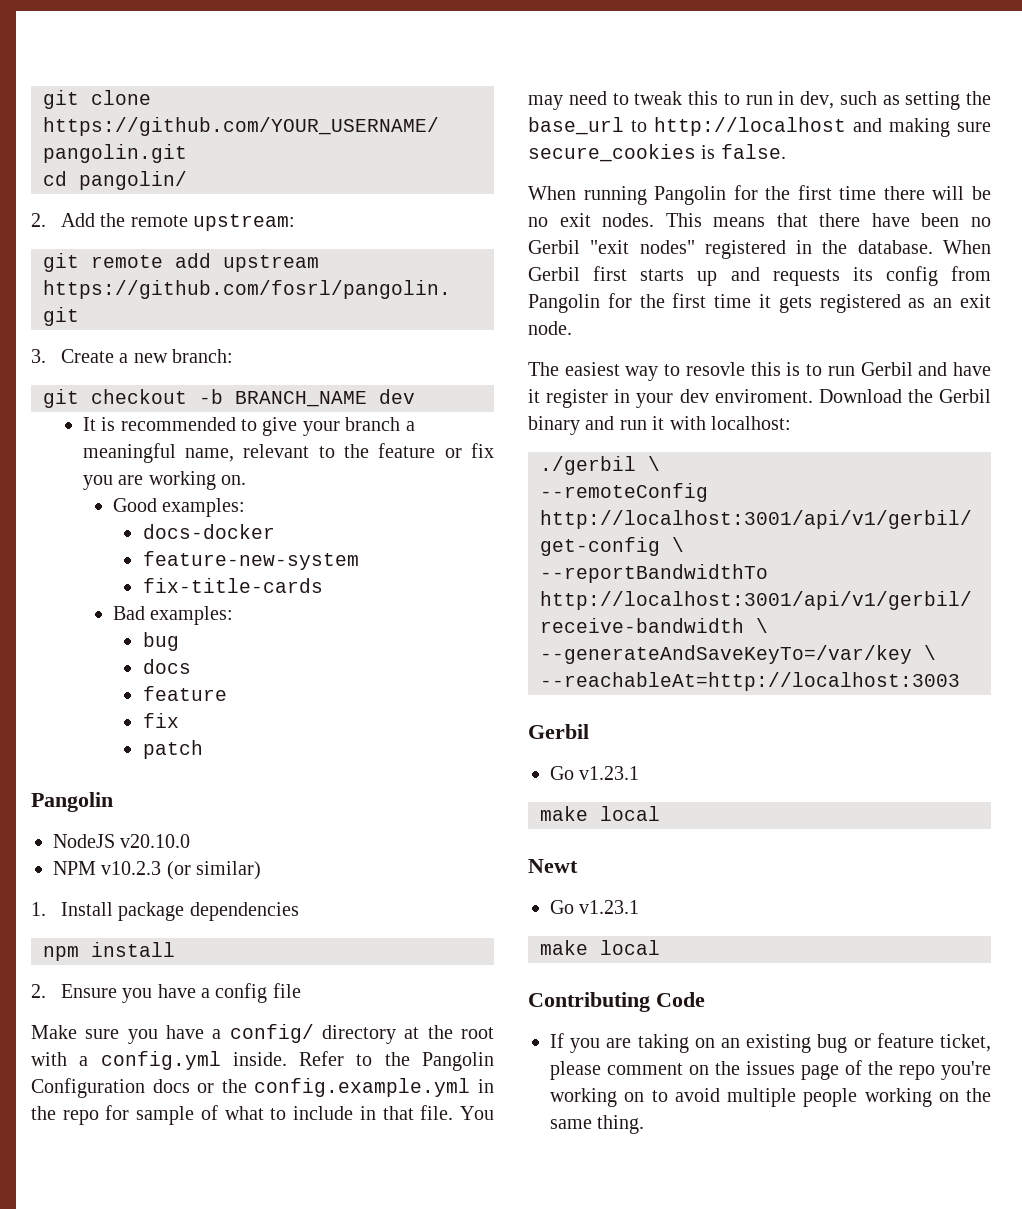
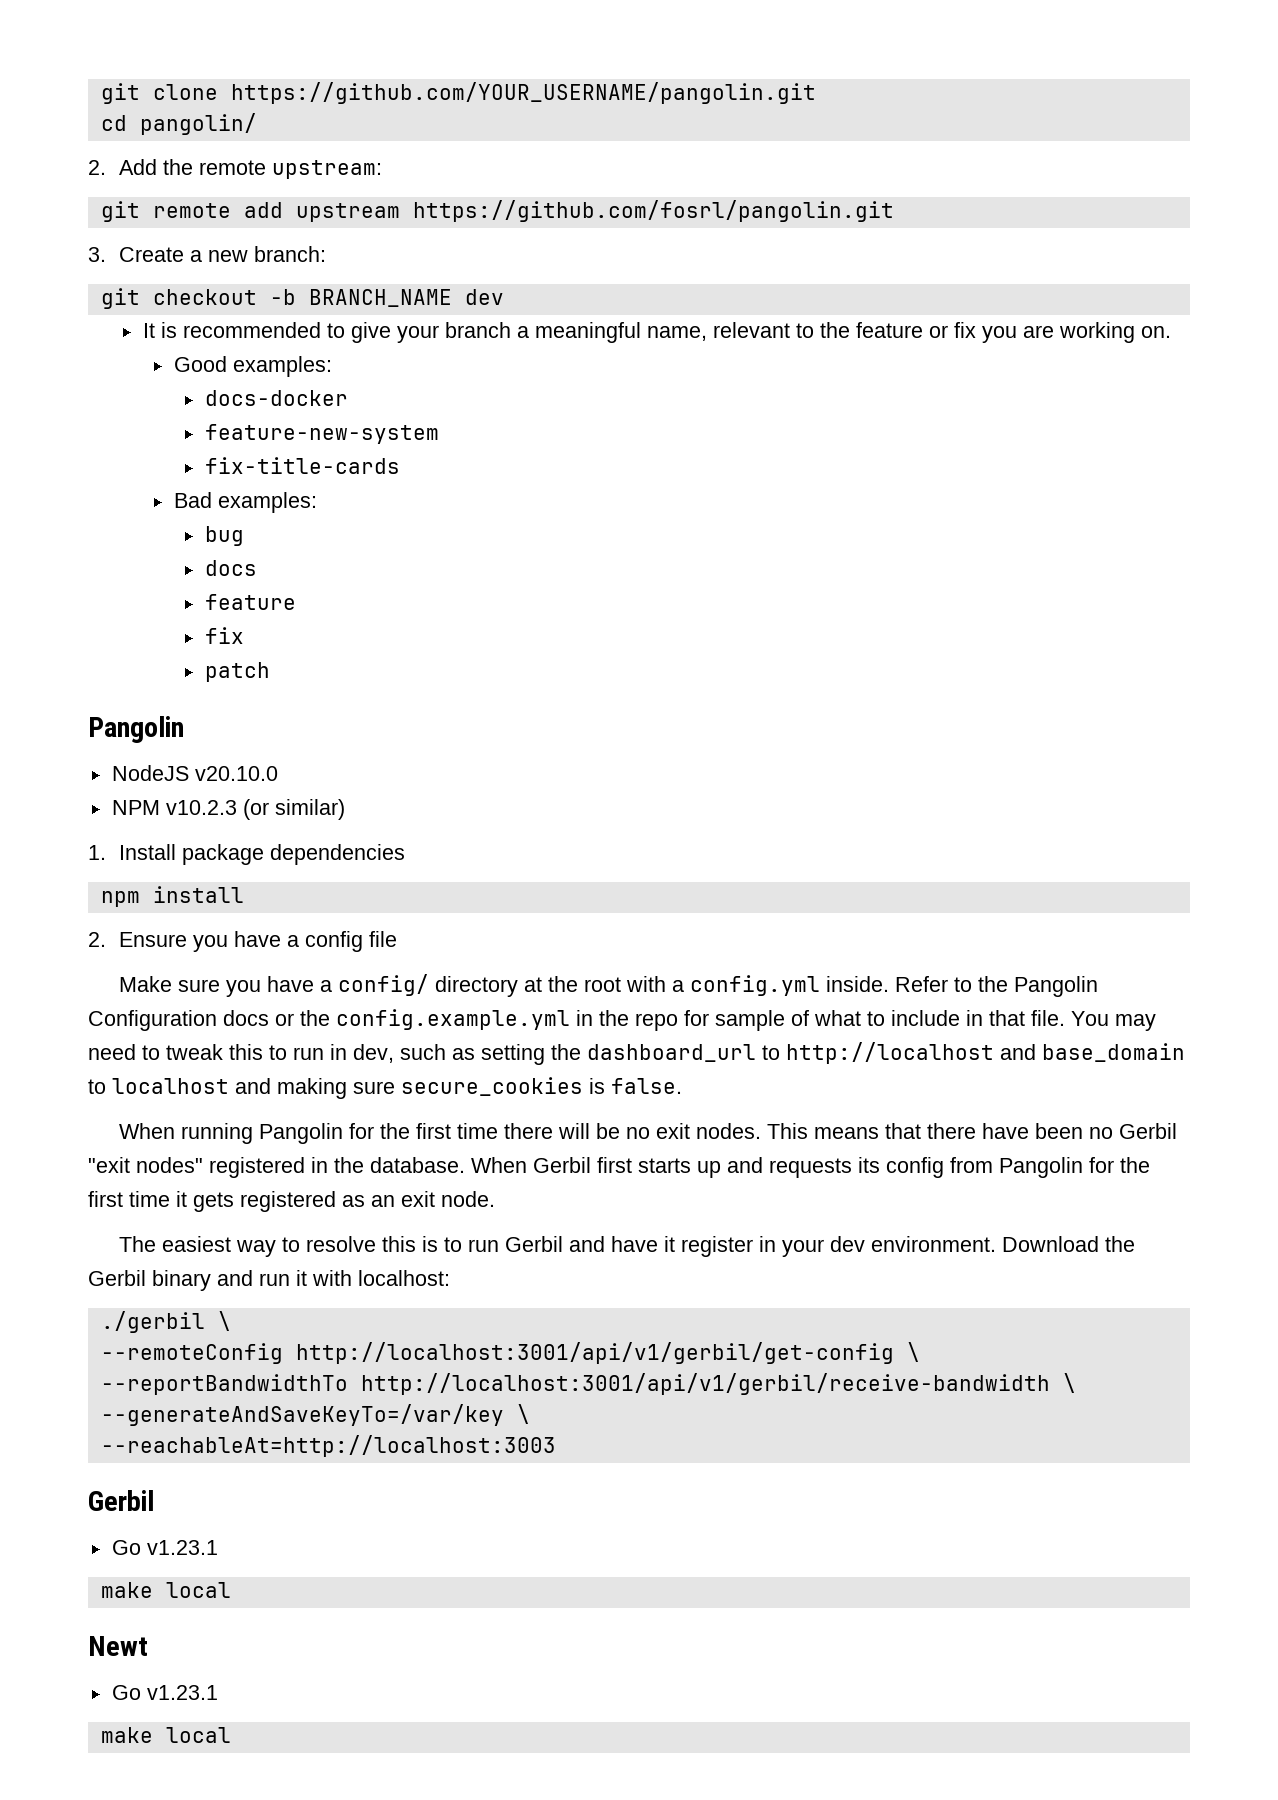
- You may need to tweak this to run in dev, such as setting the base_url to http://localhost and making sure secure_cookies is false.
+ You may need to tweak this to run in dev, such as setting the dashboard_url to http://localhost and base_domain to localhost and making sure secure_cookies is false.
- The easiest way to resovle this is to run Gerbil and have it register in your dev enviroment.
+ The easiest way to resolve this is to run Gerbil and have it register in your dev environment.
- Contributing Code
- If you are taking on an existing bug or feature ticket, please comment on the issues page of the repo you're working on to avoid multiple people working on the same thing.

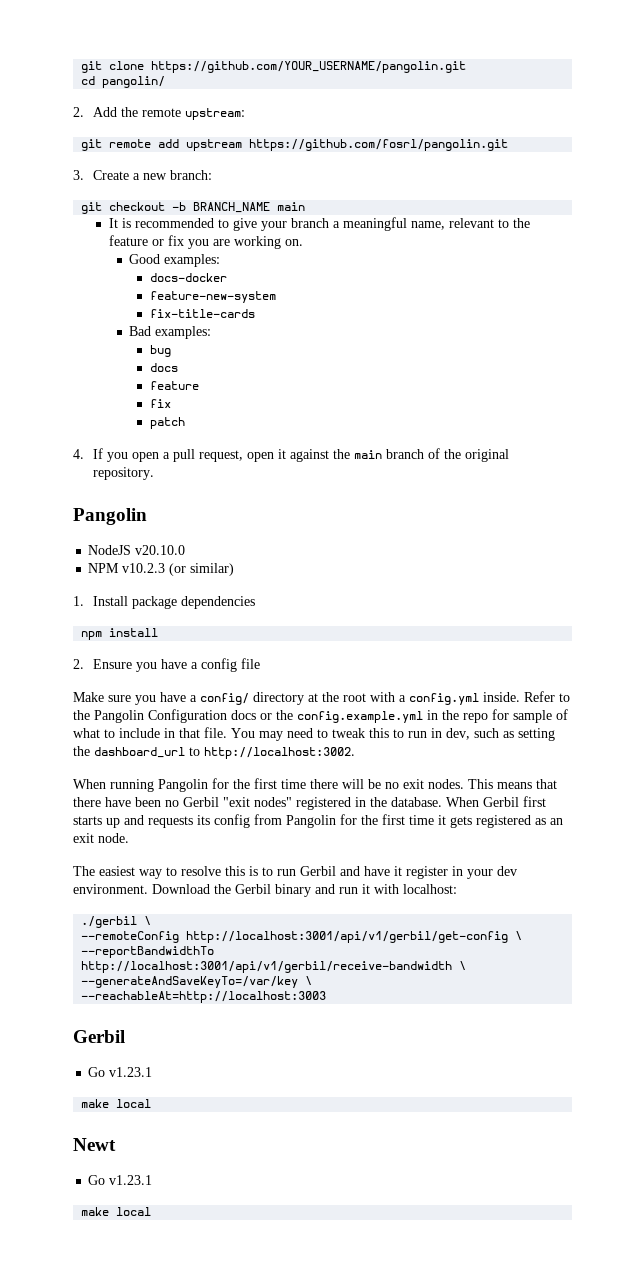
- git checkout -b BRANCH_NAME dev
+ git checkout -b BRANCH_NAME main
+ 4. If you open a pull request, open it against the main branch of the original repository.
- You may need to tweak this to run in dev, such as setting the dashboard_url to http://localhost and base_domain to localhost and making sure secure_cookies is false.
+ You may need to tweak this to run in dev, such as setting the dashboard_url to http://localhost:3002.

